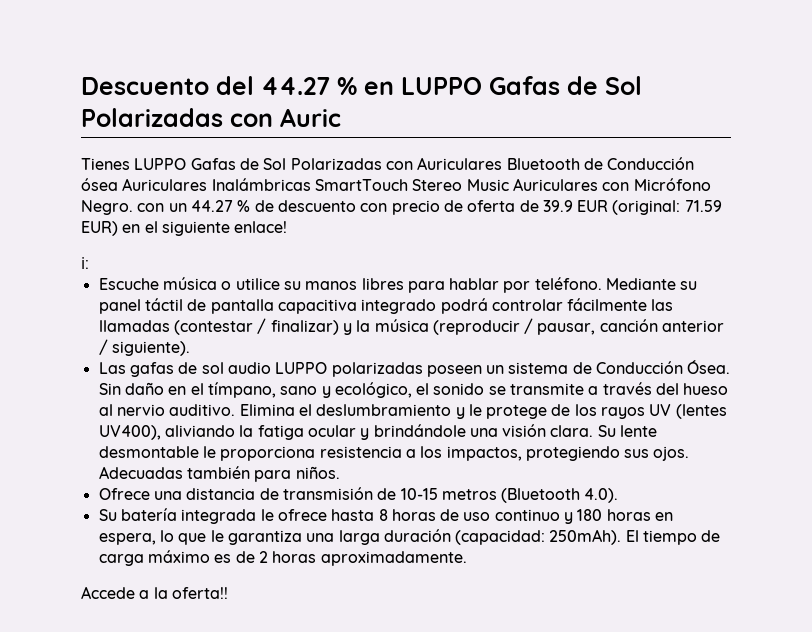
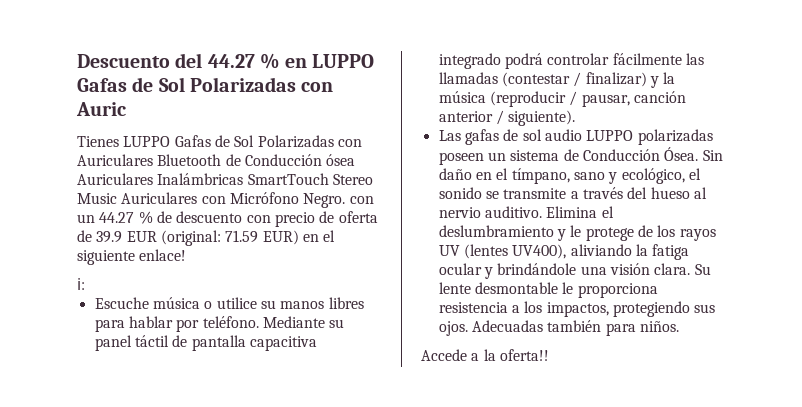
- Ofrece una distancia de transmisión de 10-15 metros (Bluetooth 4.0).
- Su batería integrada le ofrece hasta 8 horas de uso continuo y 180 horas en espera, lo que le garantiza una larga duración (capacidad: 250mAh). El tiempo de carga máximo es de 2 horas aproximadamente.

